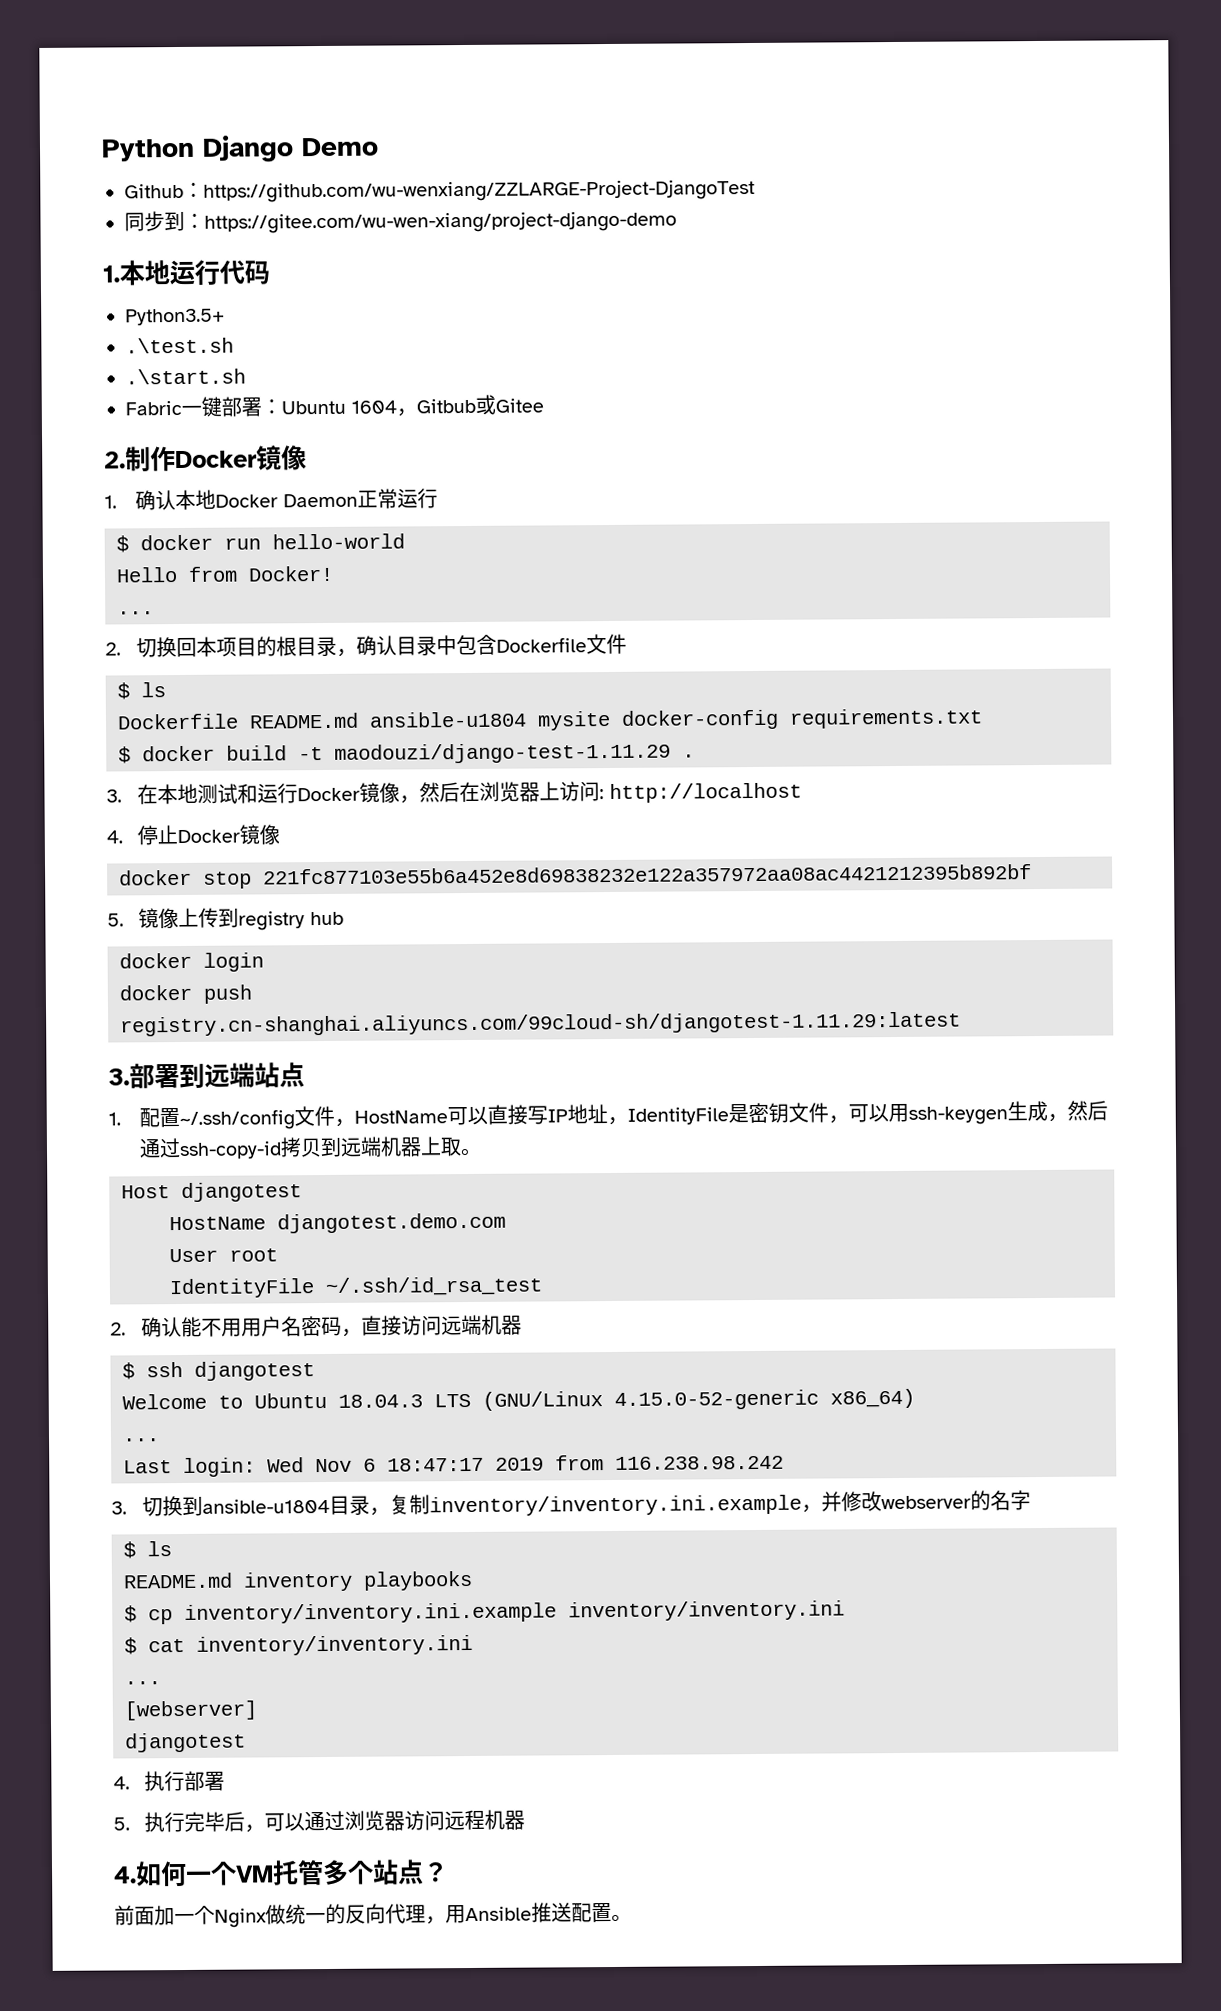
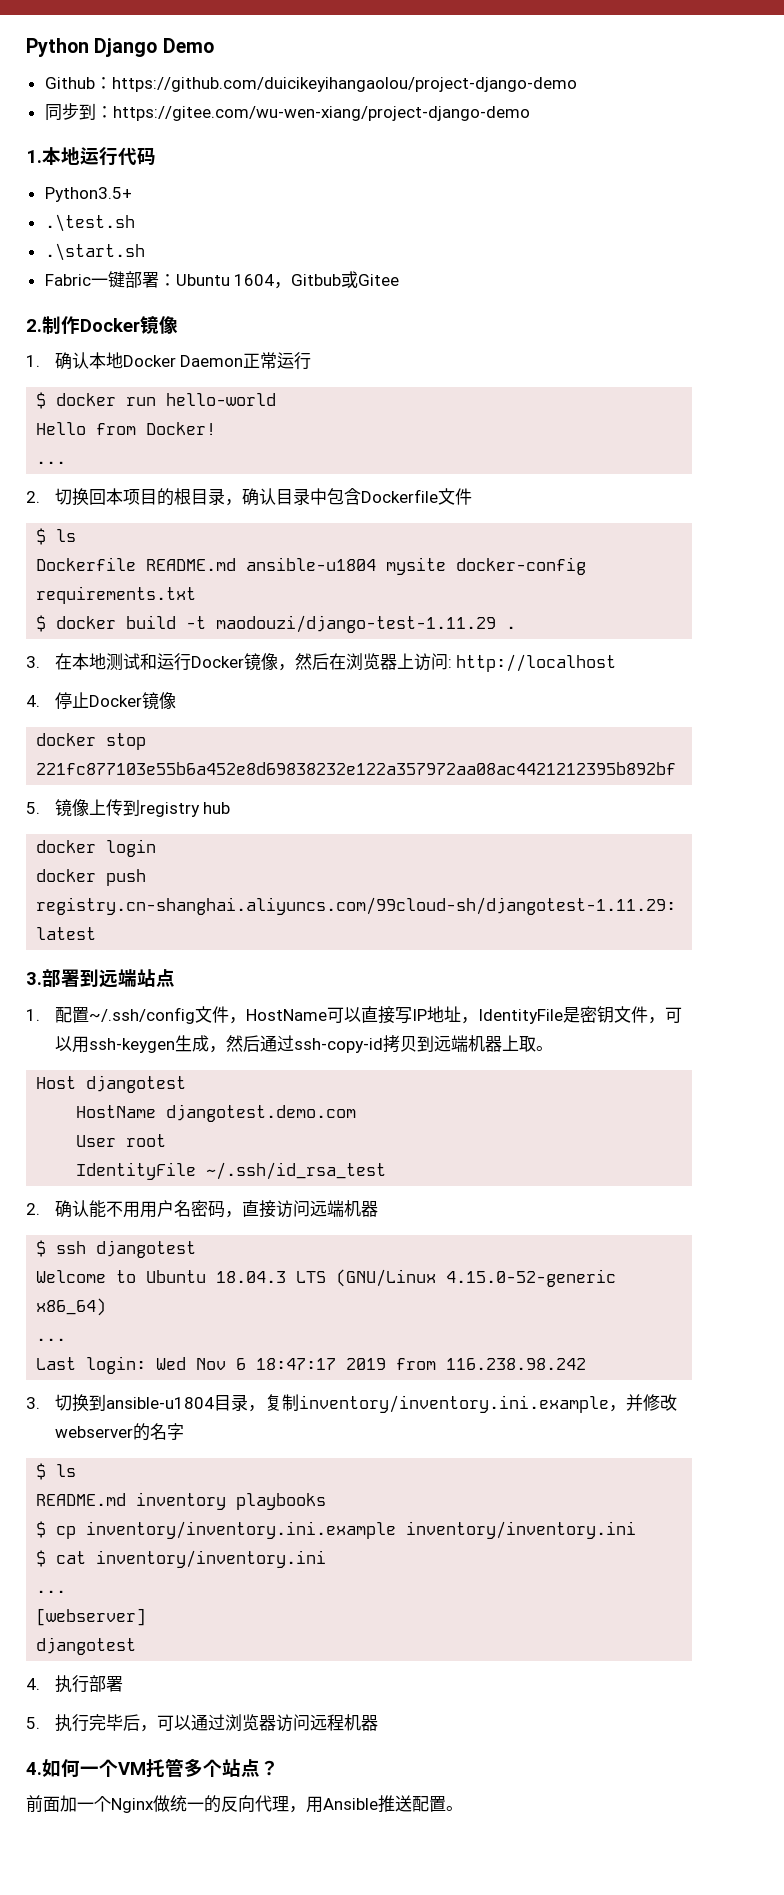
- Github：https://github.com/wu-wenxiang/ZZLARGE-Project-DjangoTest
+ Github：https://github.com/duicikeyihangaolou/project-django-demo

